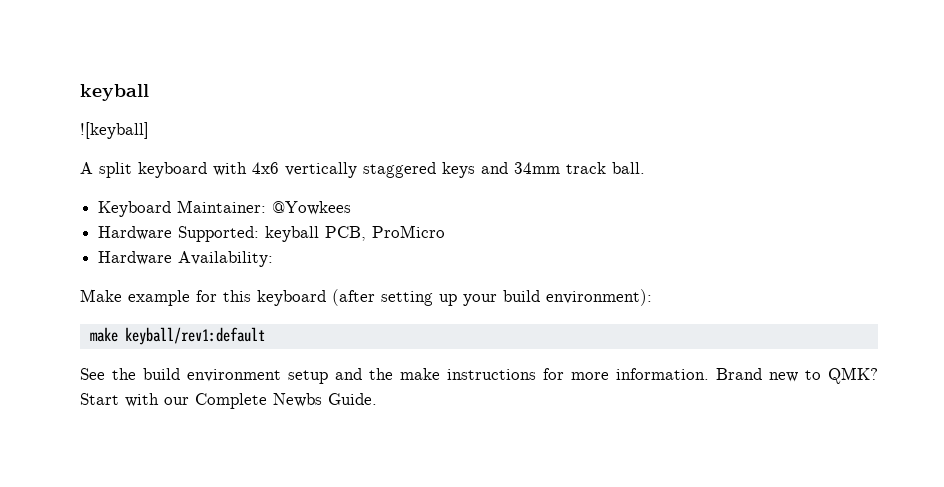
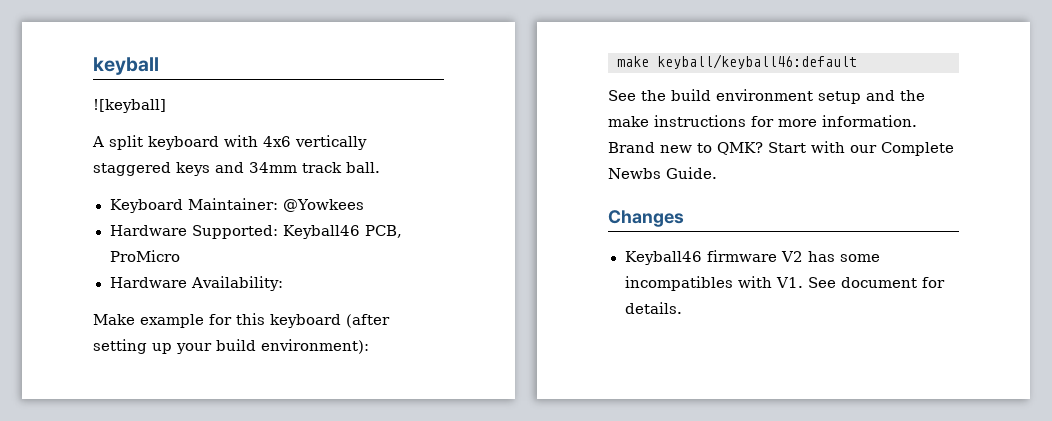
- Hardware Supported: keyball PCB, ProMicro
+ Hardware Supported: Keyball46 PCB, ProMicro
- make keyball/rev1:default
+ make keyball/keyball46:default
+ Changes
+ Keyball46 firmware V2 has some incompatibles with V1. See document for details.

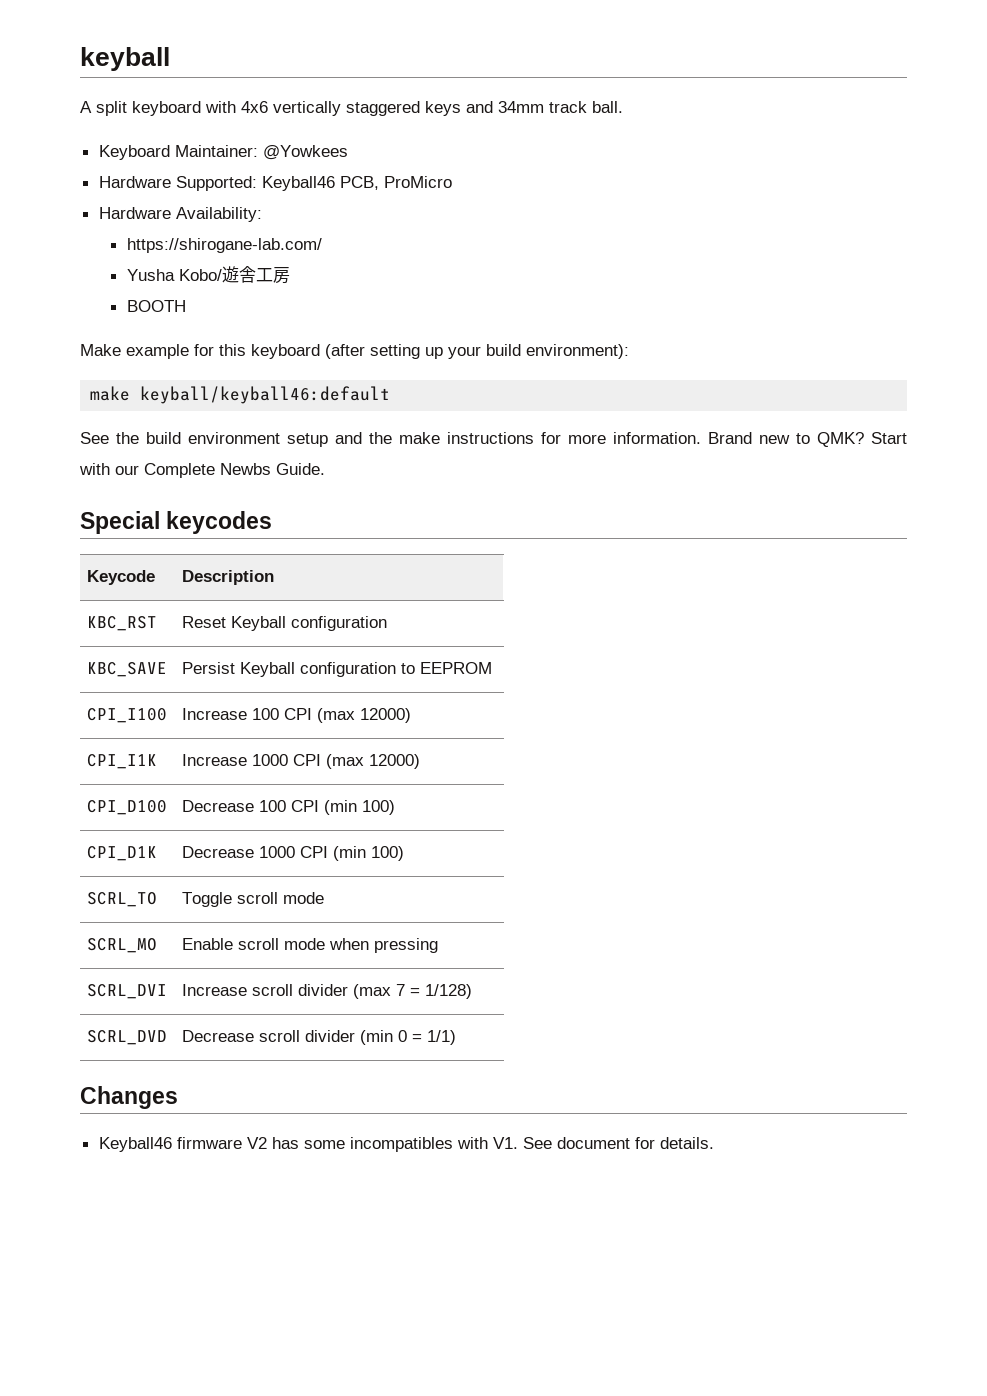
- ![keyball]
+ https://shirogane-lab.com/
+ Yusha Kobo/遊舎工房
+ BOOTH
+ Special keycodes
+ Keycode | Description
+ KBC_RST | Reset Keyball configuration
+ KBC_SAVE | Persist Keyball configuration to EEPROM
+ CPI_I100 | Increase 100 CPI (max 12000)
+ CPI_I1K | Increase 1000 CPI (max 12000)
+ CPI_D100 | Decrease 100 CPI (min 100)
+ CPI_D1K | Decrease 1000 CPI (min 100)
+ SCRL_TO | Toggle scroll mode
+ SCRL_MO | Enable scroll mode when pressing
+ SCRL_DVI | Increase scroll divider (max 7 = 1/128)
+ SCRL_DVD | Decrease scroll divider (min 0 = 1/1)

